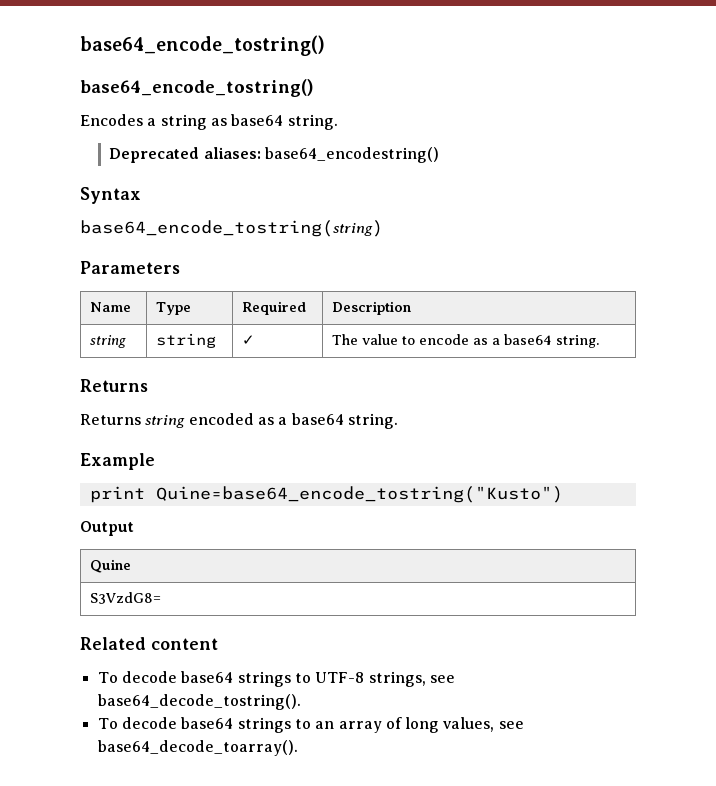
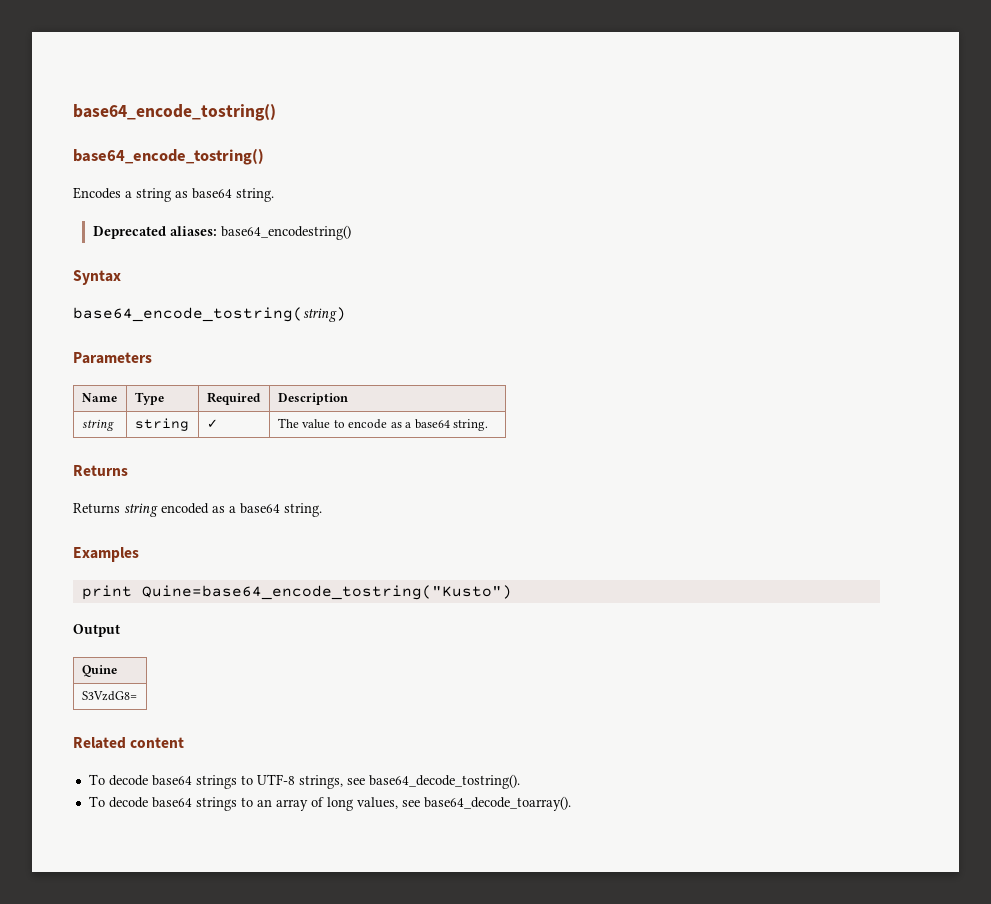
- Example
+ Examples

